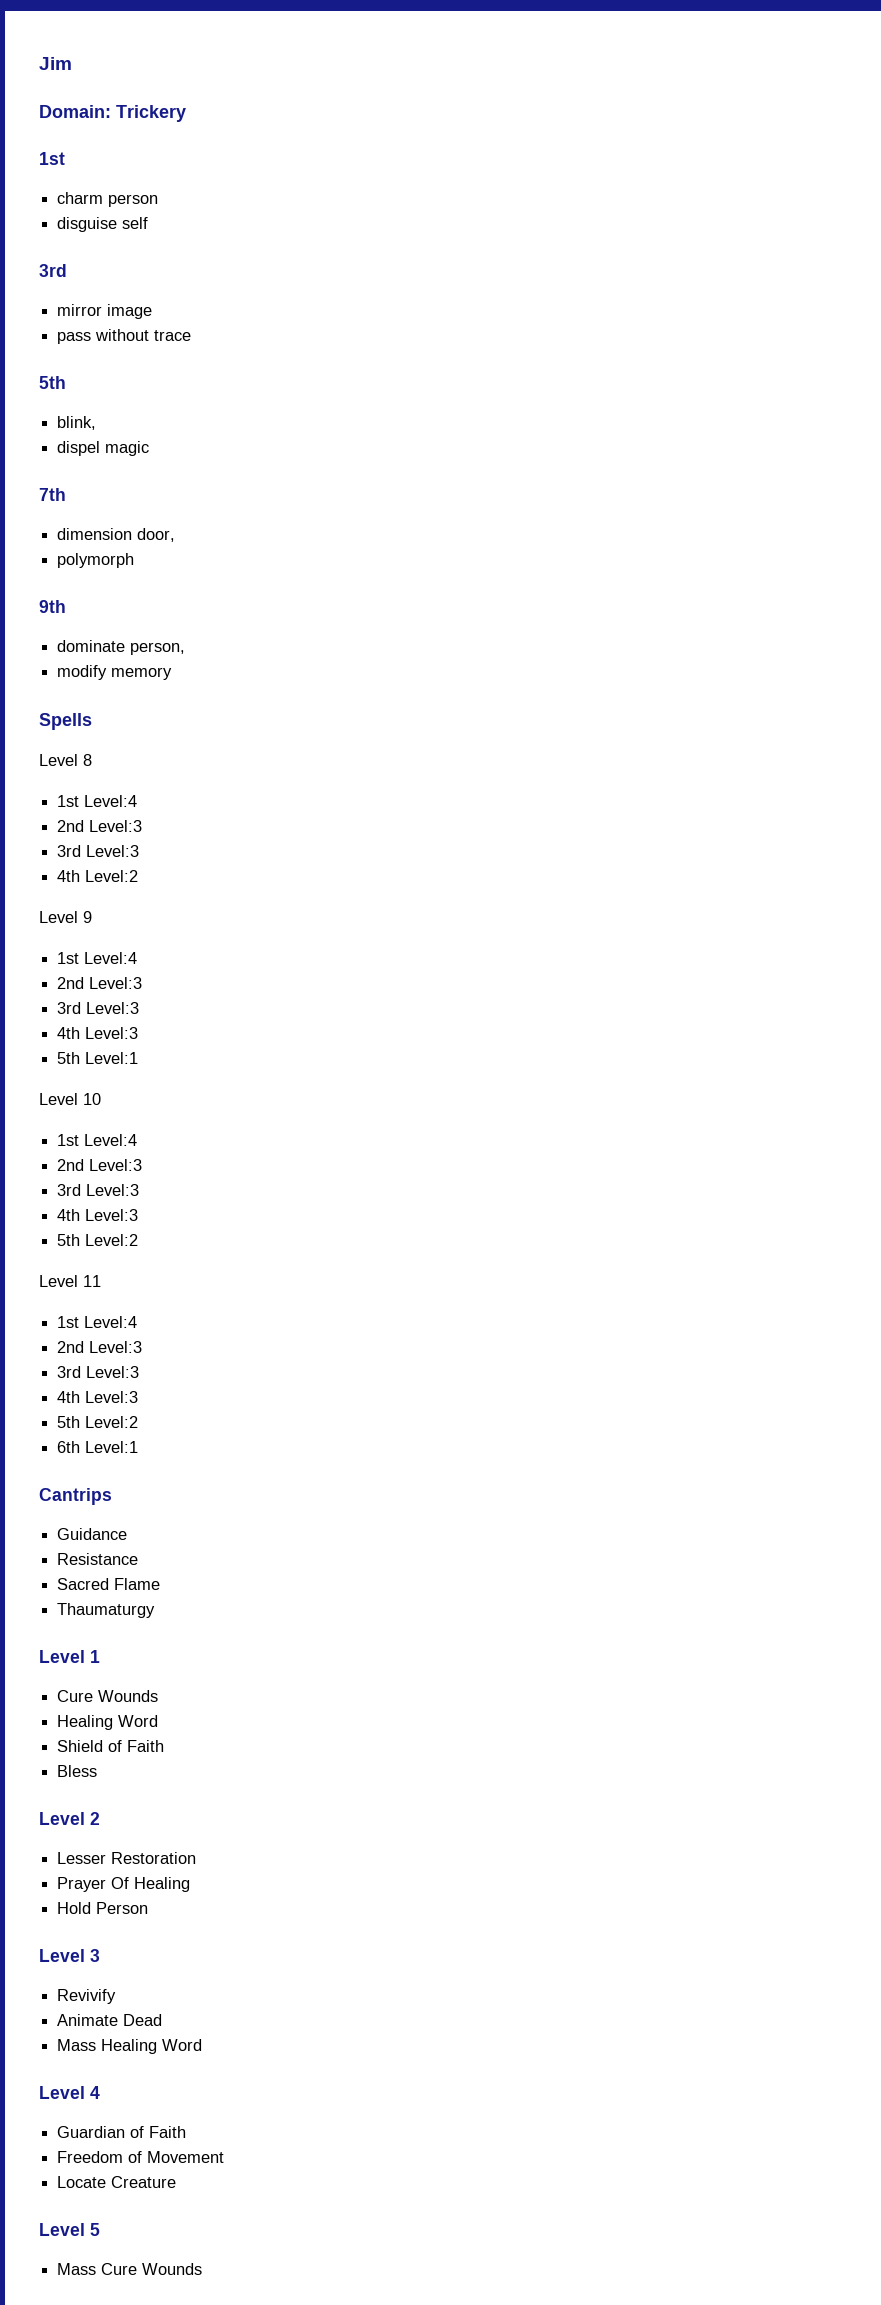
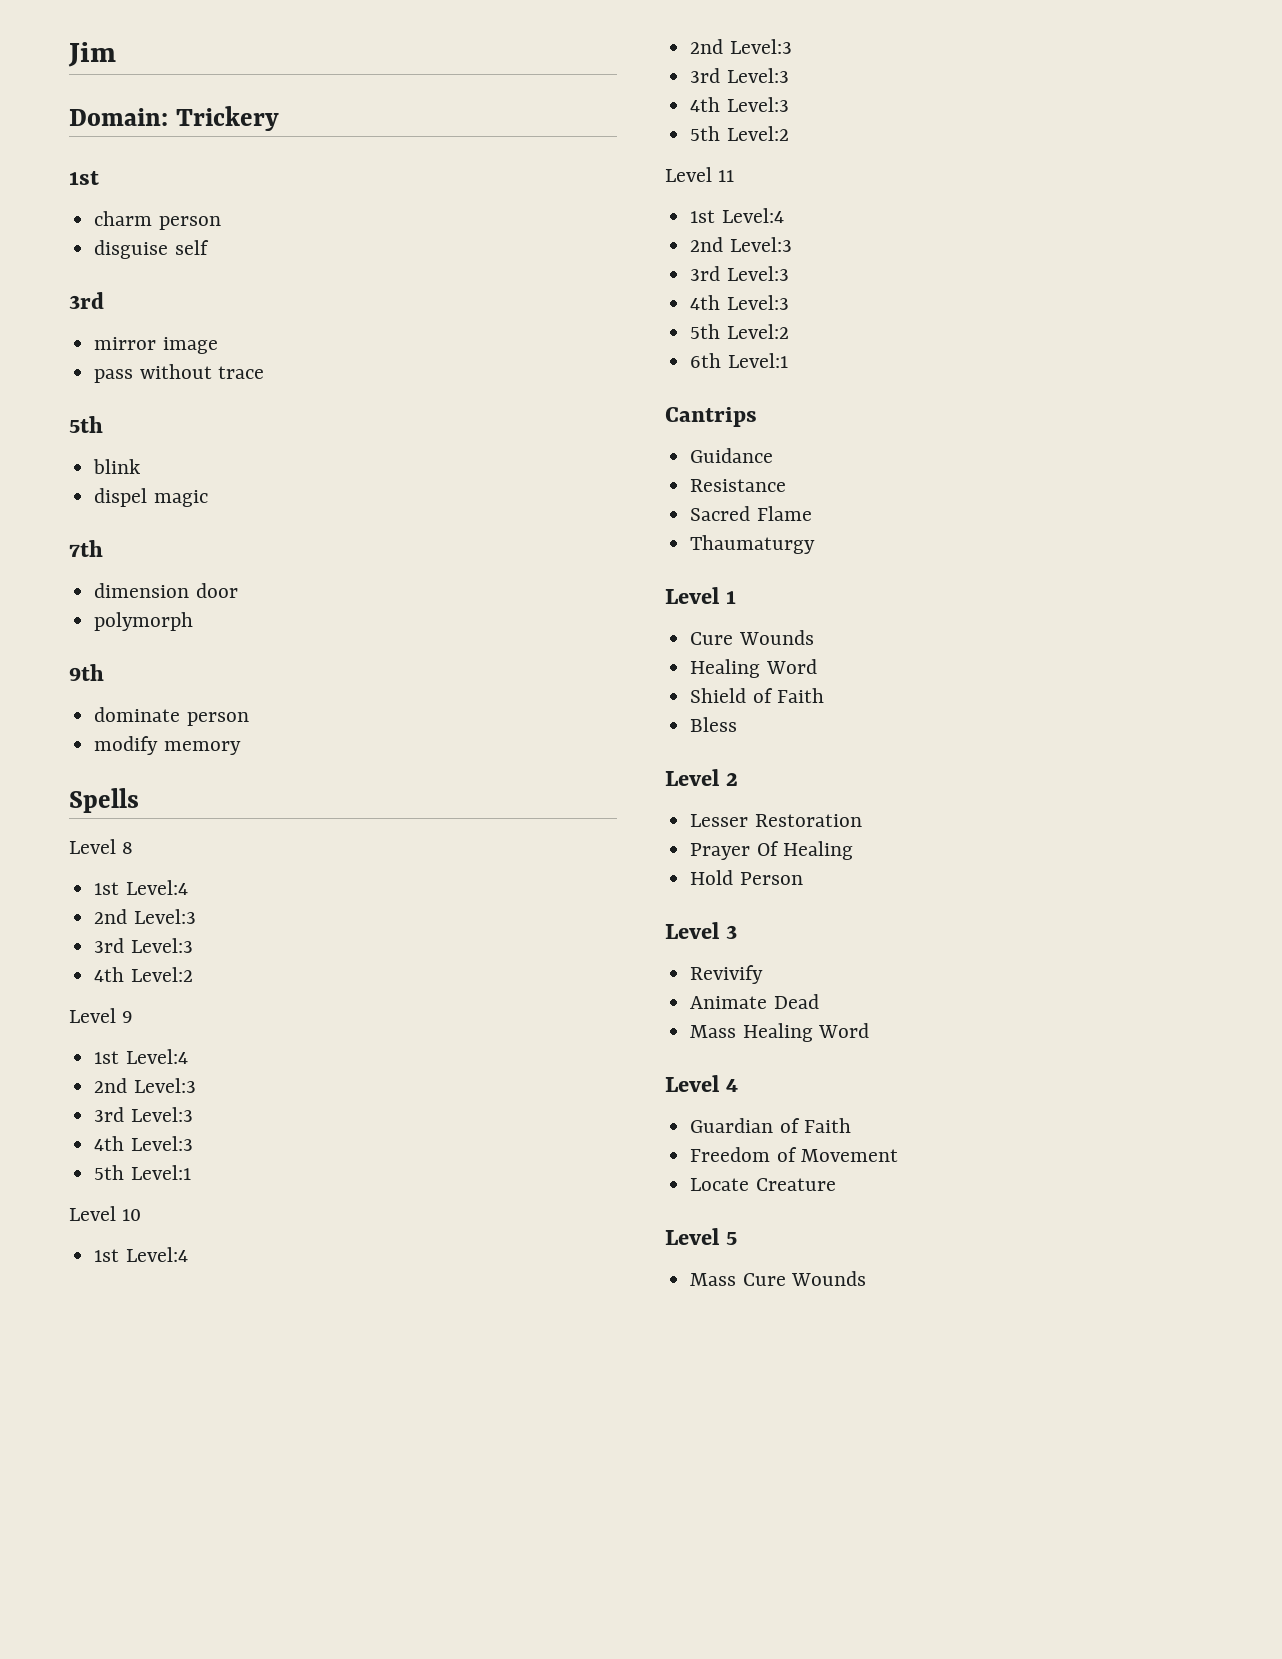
- blink,
+ blink
- dimension door,
+ dimension door
- dominate person,
+ dominate person

